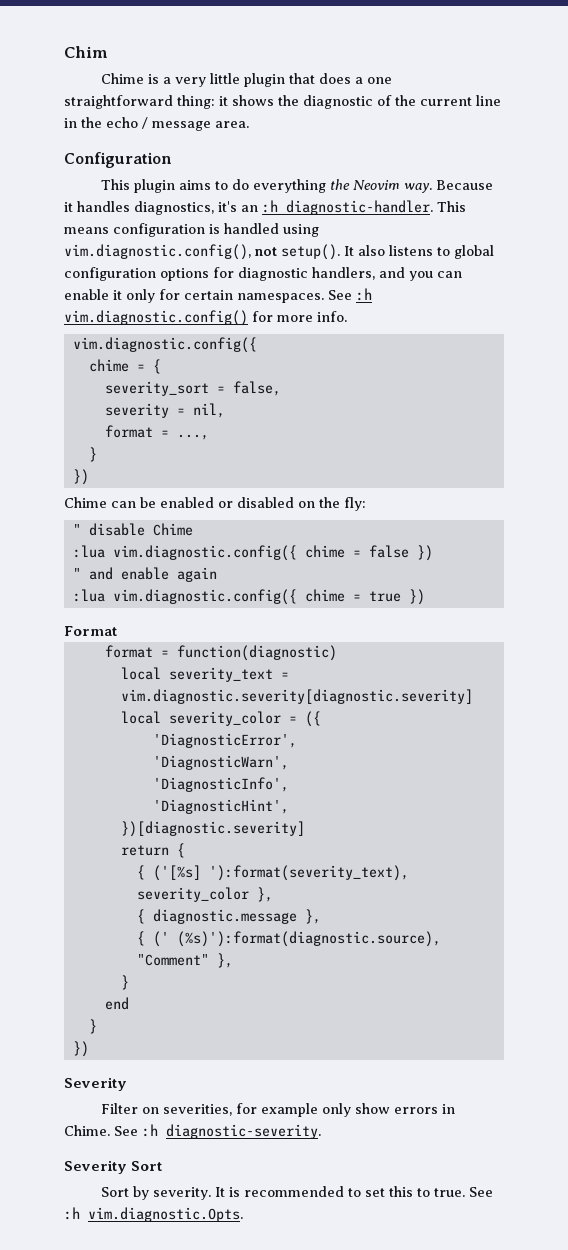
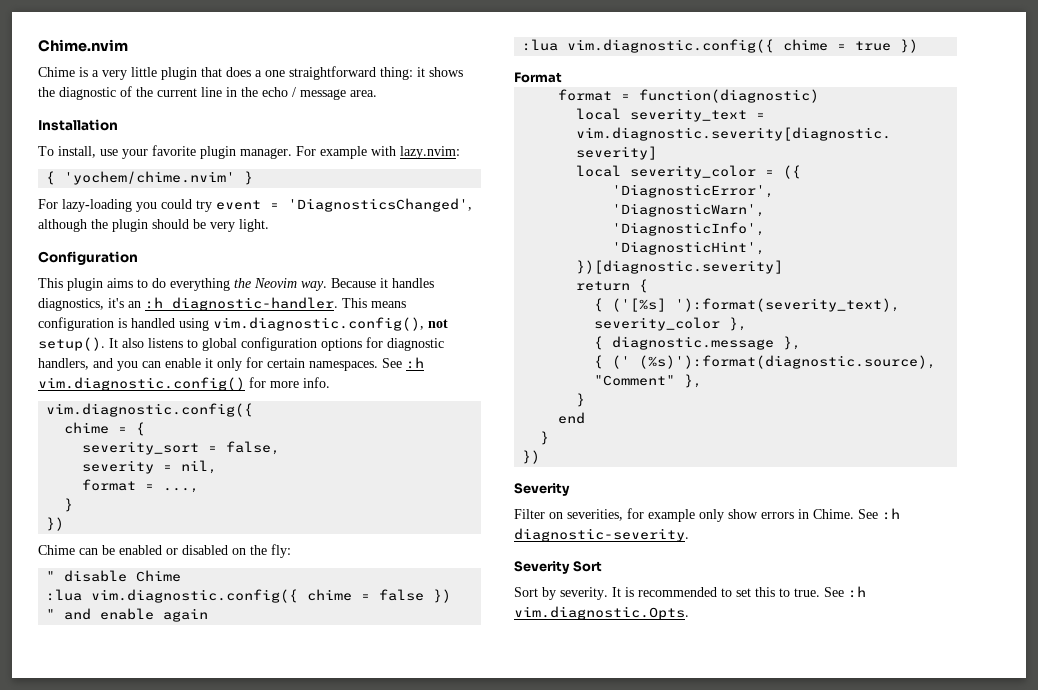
- Chim
+ Chime.nvim
+ Installation
+ To install, use your favorite plugin manager. For example with lazy.nvim:
+ { 'yochem/chime.nvim' }
+ For lazy-loading you could try event = 'DiagnosticsChanged', although the plugin should be very light.

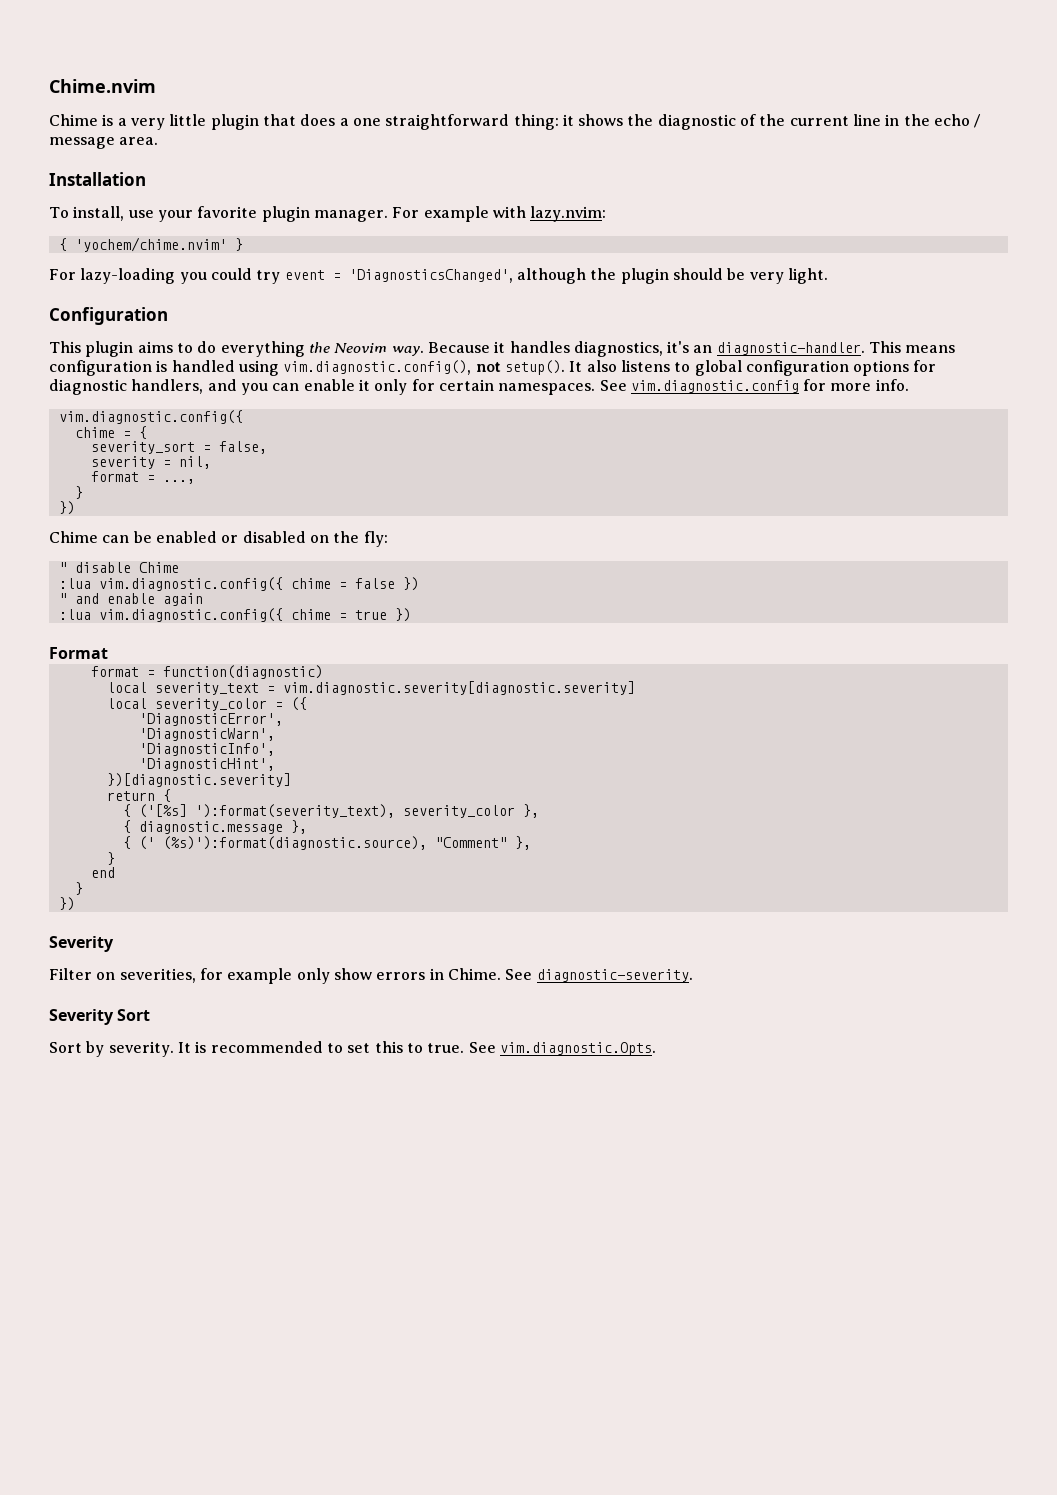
- Because it handles diagnostics, it's an :h diagnostic-handler.
+ Because it handles diagnostics, it's an diagnostic-handler.
- See :h vim.diagnostic.config() for more info.
+ See vim.diagnostic.config for more info.
- See :h diagnostic-severity.
+ See diagnostic-severity.
- See :h vim.diagnostic.Opts.
+ See vim.diagnostic.Opts.

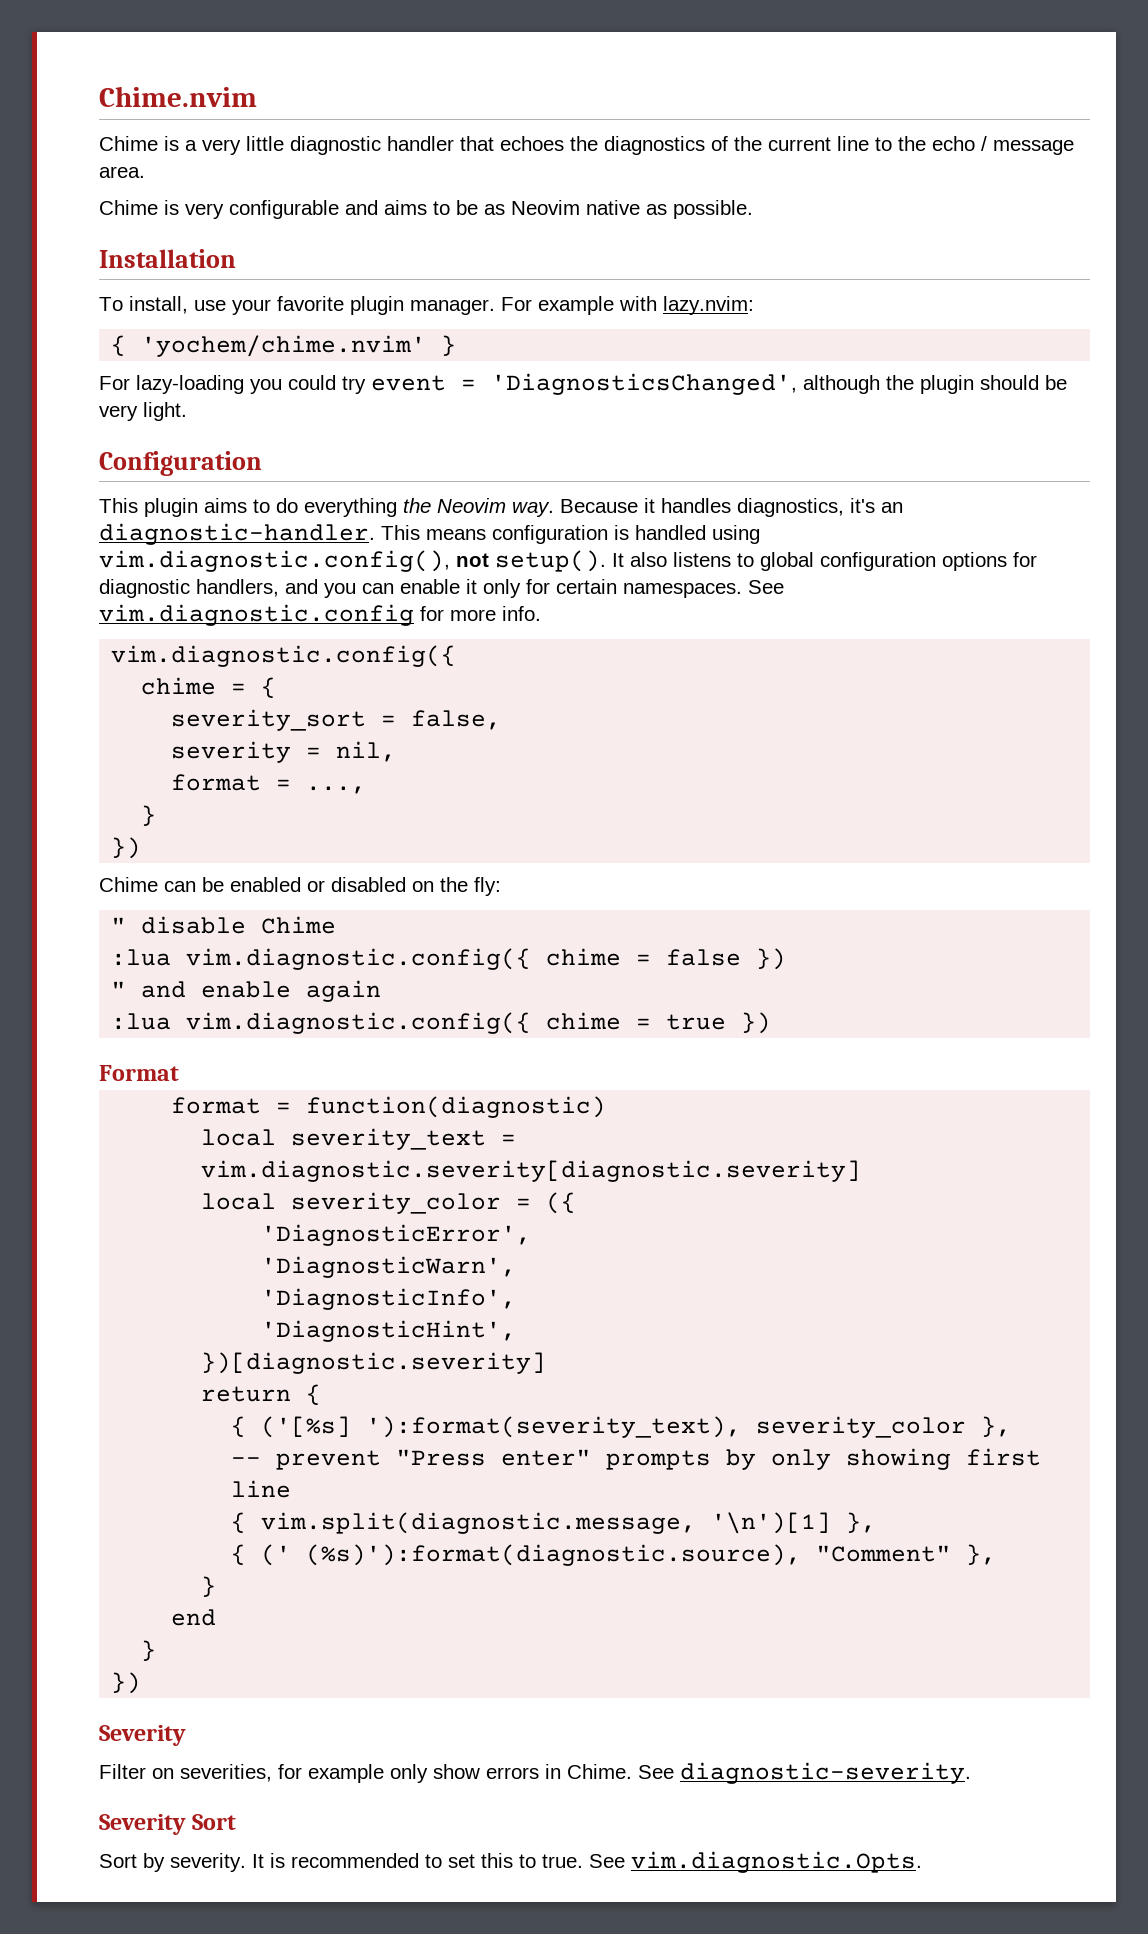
- Chime is a very little plugin that does a one straightforward thing: it shows the diagnostic of the current line in the echo / message area.
+ Chime is a very little diagnostic handler that echoes the diagnostics of the current line to the echo / message area.
+ Chime is very configurable and aims to be as Neovim native as possible.
- { diagnostic.message },
+ -- prevent "Press enter" prompts by only showing first line
+ { vim.split(diagnostic.message, '\n')[1] },

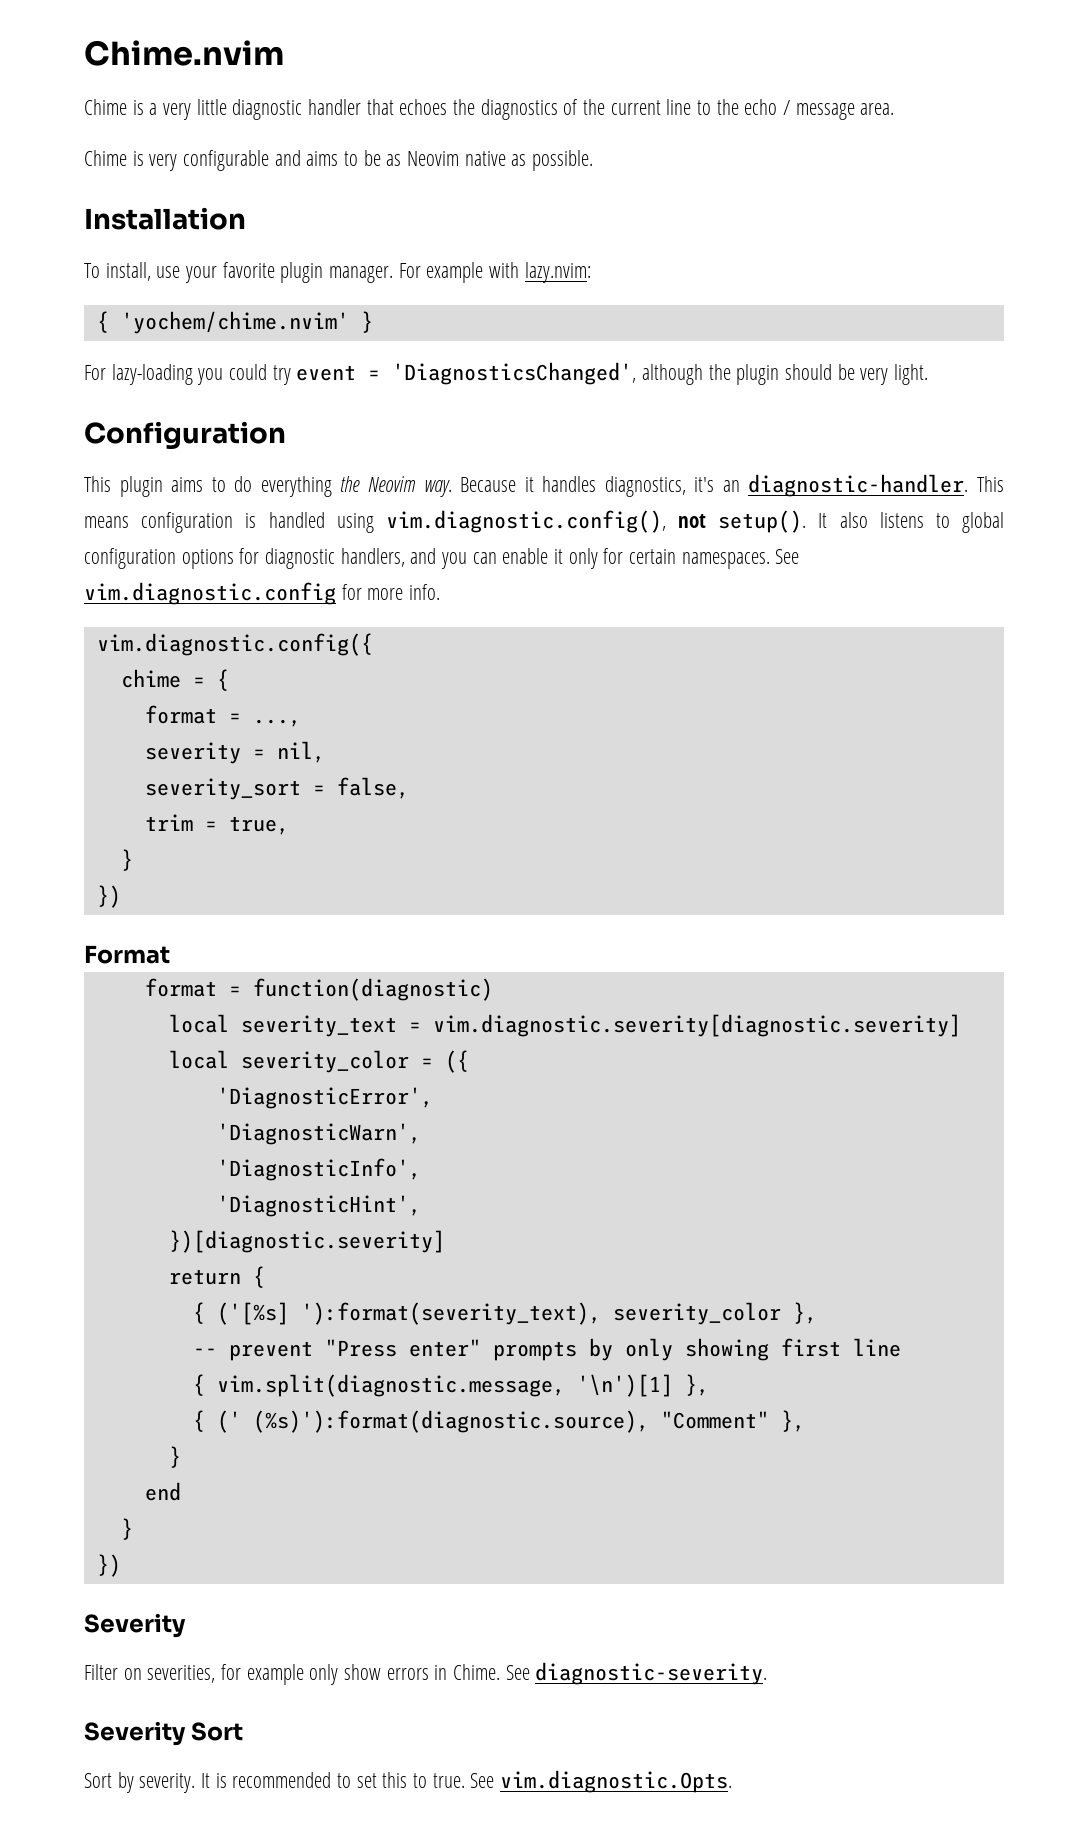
- severity_sort = false,
+ format = ...,
- format = ...,
+ severity_sort = false,
+ trim = true,
  }
  })
- Chime can be enabled or disabled on the fly:
- " disable Chime
- :lua vim.diagnostic.config({ chime = false })
- " and enable again
- :lua vim.diagnostic.config({ chime = true })

